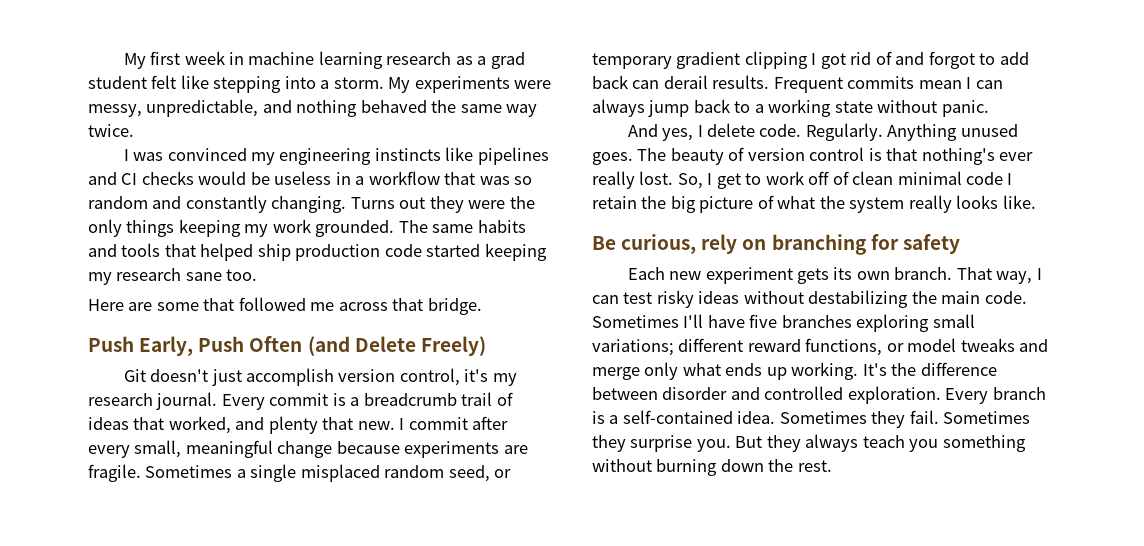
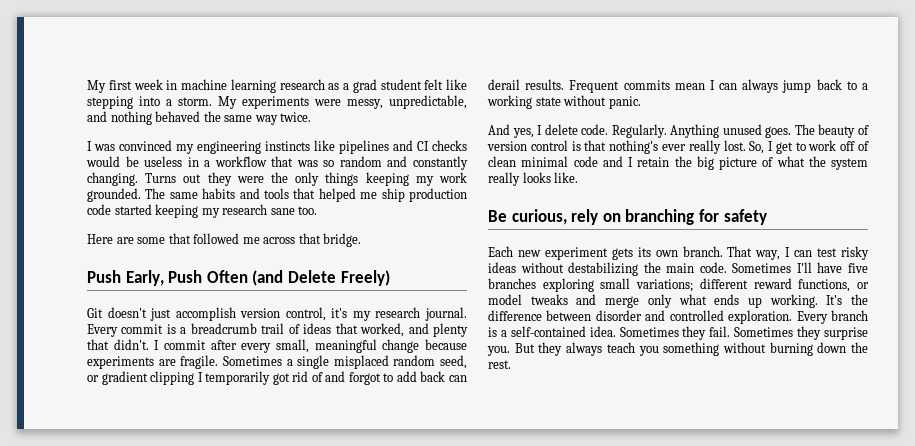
- The same habits and tools that helped ship production code started keeping my research sane too.
+ The same habits and tools that helped me ship production code started keeping my research sane too.
- Every commit is a breadcrumb trail of ideas that worked, and plenty that new.
+ Every commit is a breadcrumb trail of ideas that worked, and plenty that didn't.
- Sometimes a single misplaced random seed, or temporary gradient clipping I got rid of and forgot to add back can derail results.
+ Sometimes a single misplaced random seed, or gradient clipping I temporarily got rid of and forgot to add back can derail results.
- So, I get to work off of clean minimal code I retain the big picture of what the system really looks like.
+ So, I get to work off of clean minimal code and I retain the big picture of what the system really looks like.

